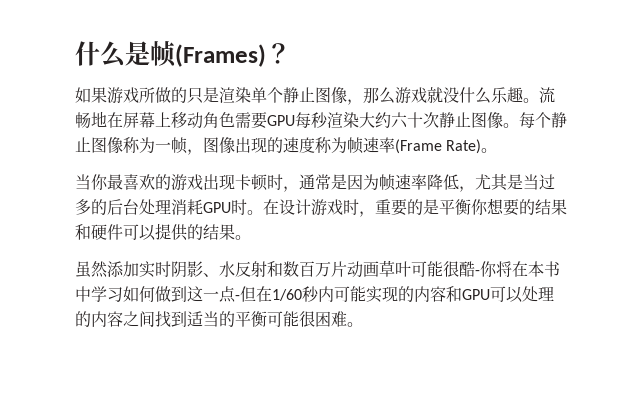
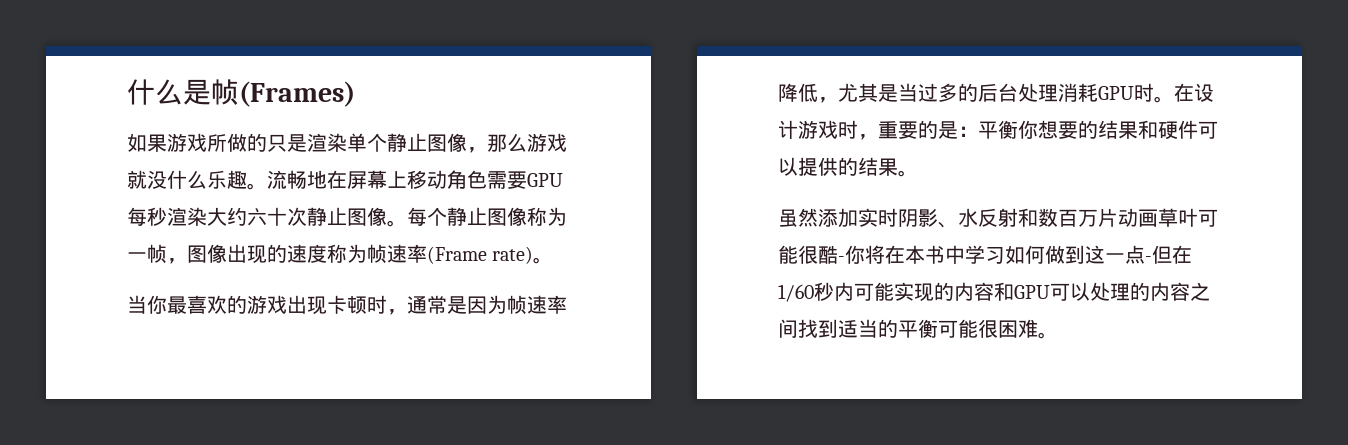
- 什么是帧(Frames)？
+ 什么是帧(Frames)
- 每个静止图像称为一帧，图像出现的速度称为帧速率(Frame Rate)。
+ 每个静止图像称为一帧，图像出现的速度称为帧速率(Frame rate)。
- 在设计游戏时，重要的是平衡你想要的结果和硬件可以提供的结果。
+ 在设计游戏时，重要的是：平衡你想要的结果和硬件可以提供的结果。

